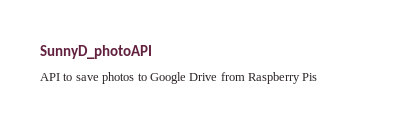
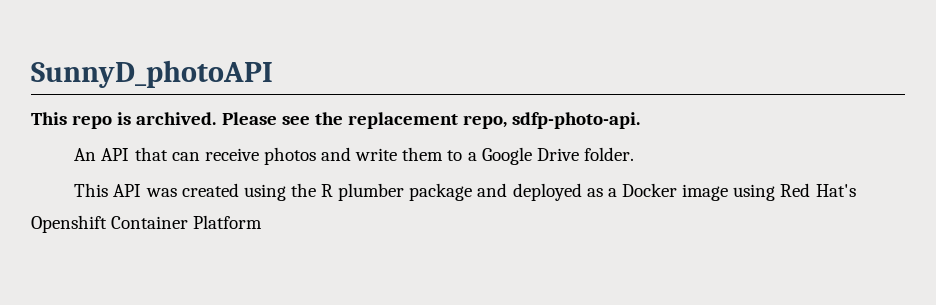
- API to save photos to Google Drive from Raspberry Pis
+ This repo is archived. Please see the replacement repo, sdfp-photo-api.
+ An API that can receive photos and write them to a Google Drive folder.
+ This API was created using the R plumber package and deployed as a Docker image using Red Hat's Openshift Container Platform

